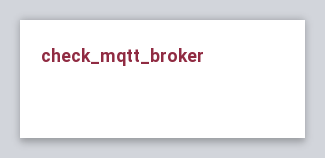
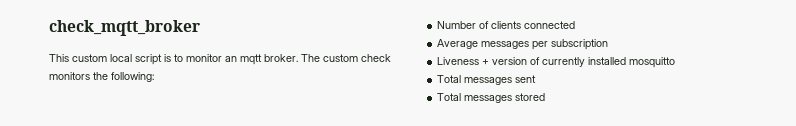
+ This custom local script is to monitor an mqtt broker. The custom check monitors the following:
+ Number of clients connected
+ Average messages per subscription
+ Liveness + version of currently installed mosquitto
+ Total messages sent
+ Total messages stored

